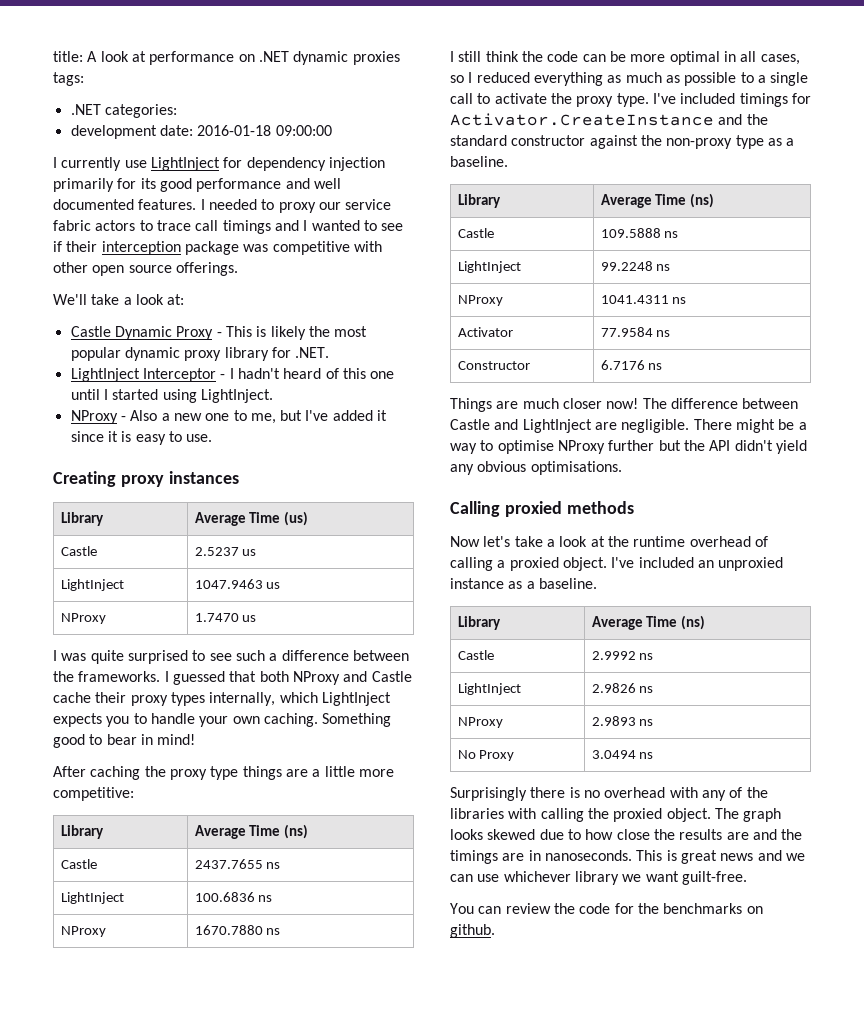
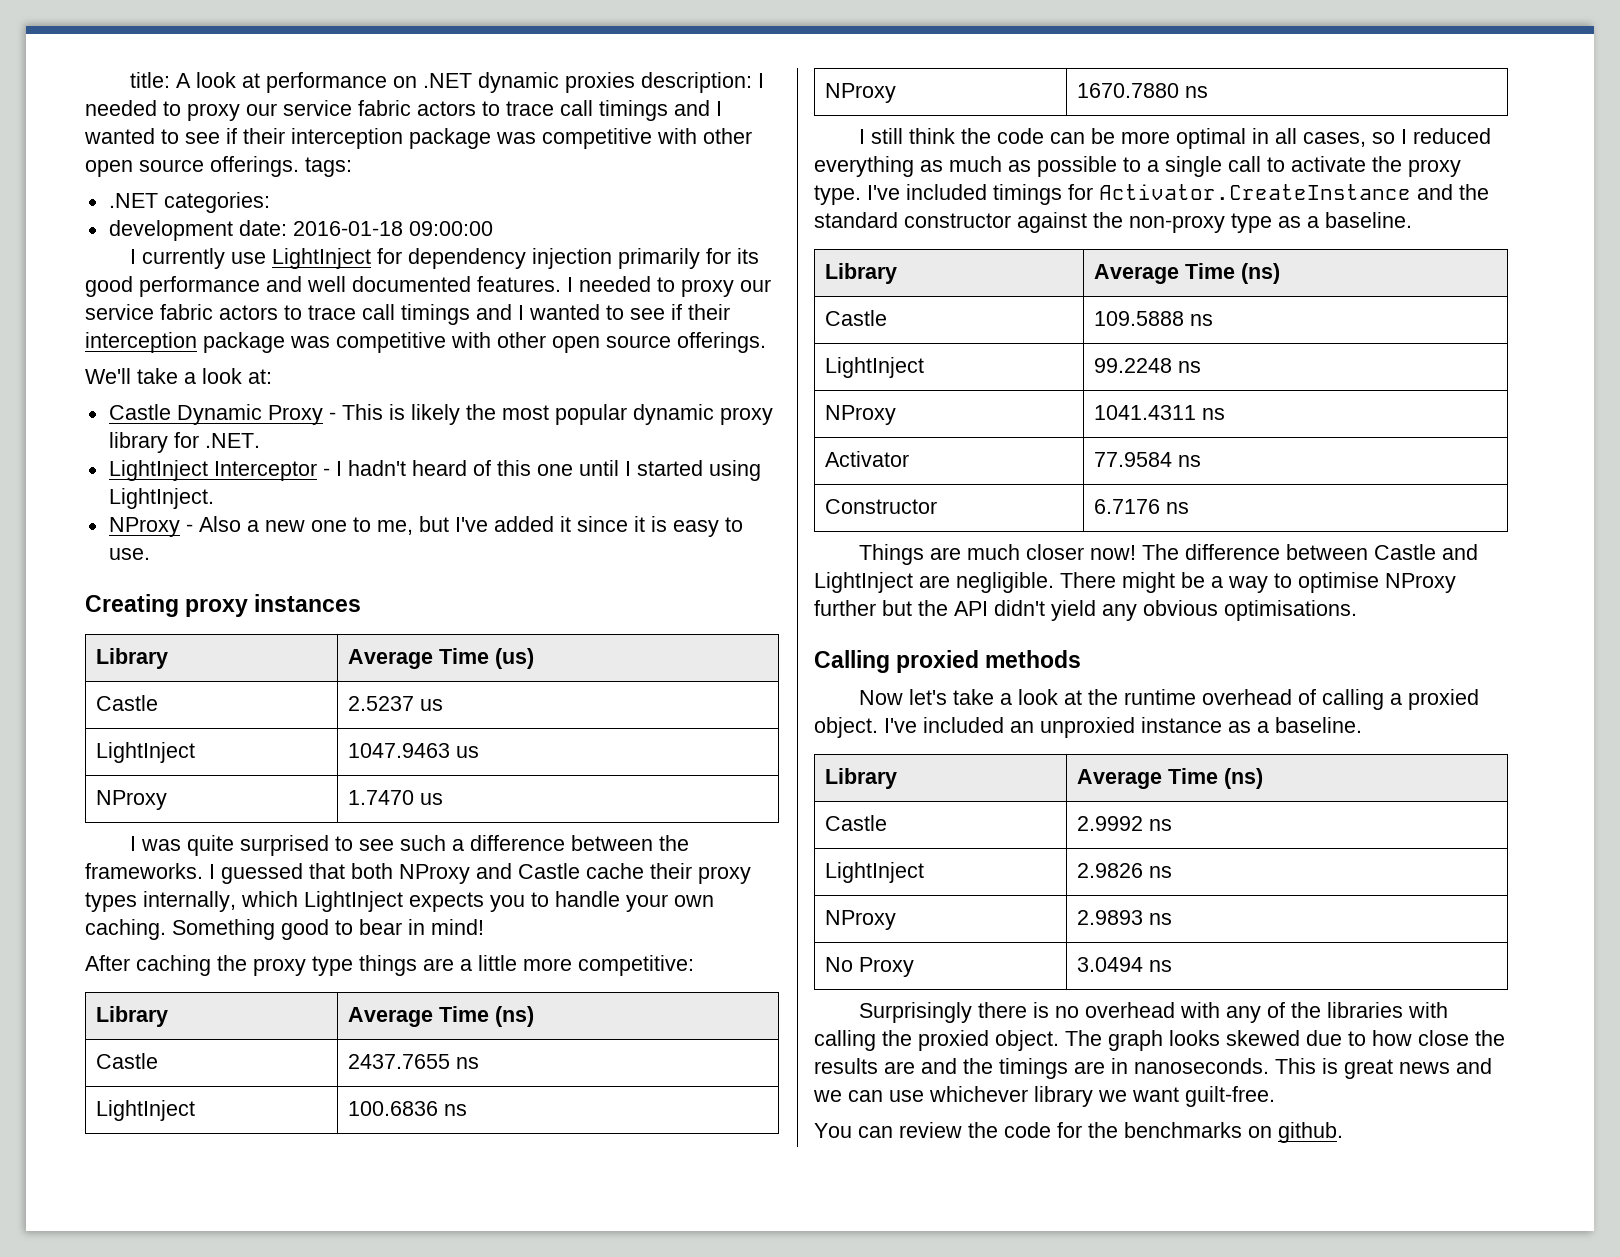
- title: A look at performance on .NET dynamic proxies tags:
+ title: A look at performance on .NET dynamic proxies description: I needed to proxy our service fabric actors to trace call timings and I wanted to see if their interception package was competitive with other open source offerings. tags:

